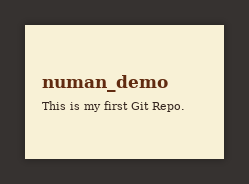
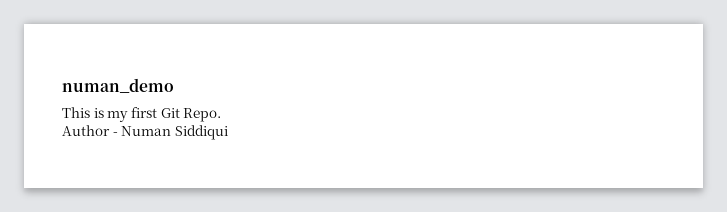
+ Author - Numan Siddiqui

